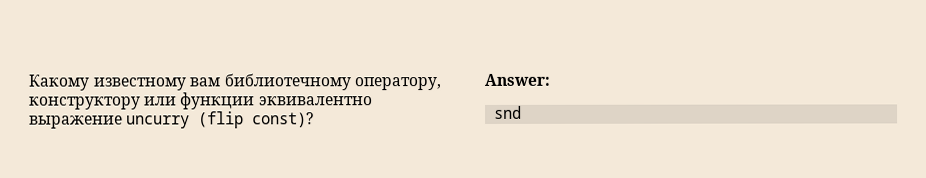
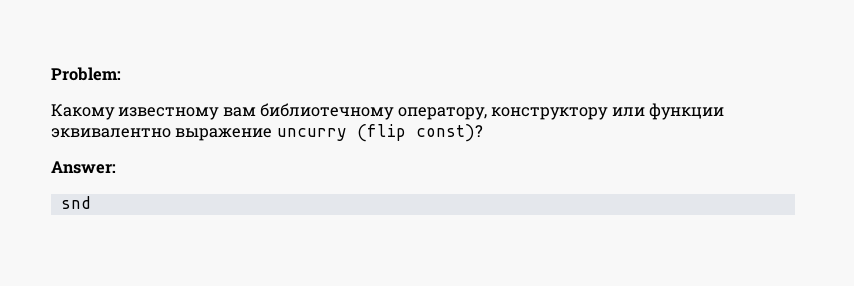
+ Problem:

